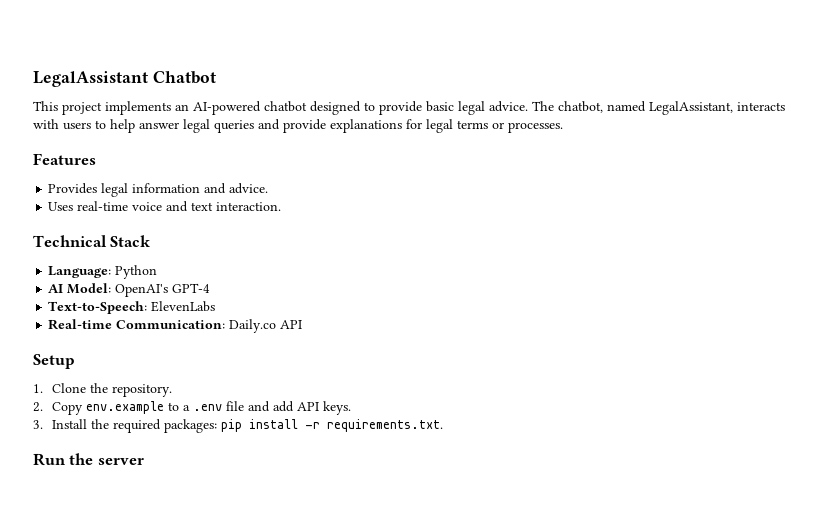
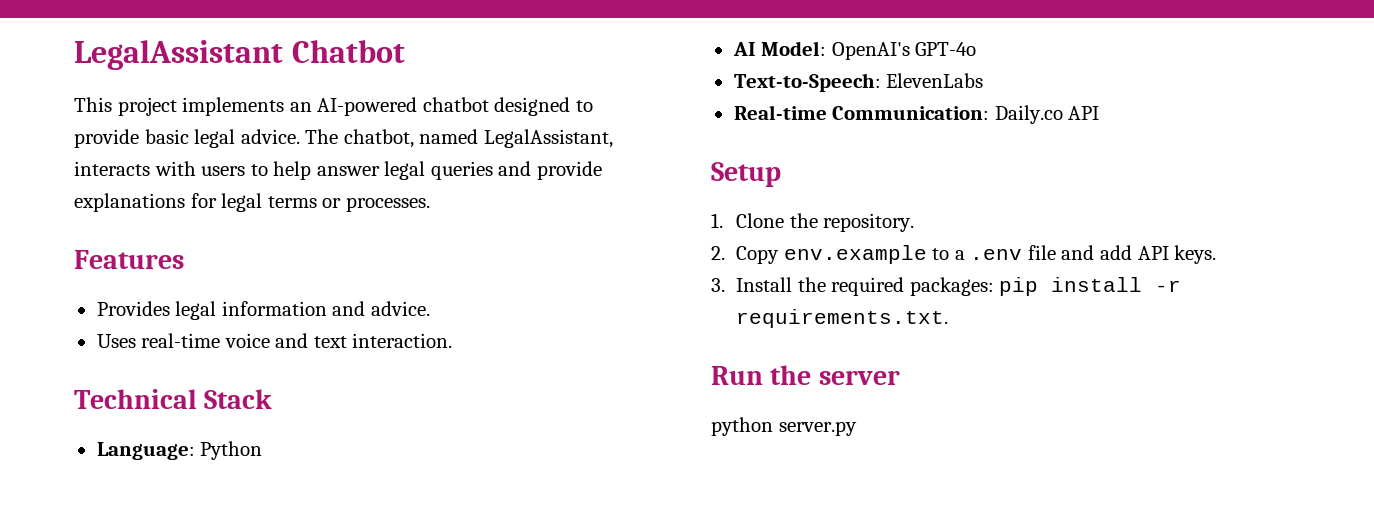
- AI Model: OpenAI's GPT-4
+ AI Model: OpenAI's GPT-4o
+ python server.py

